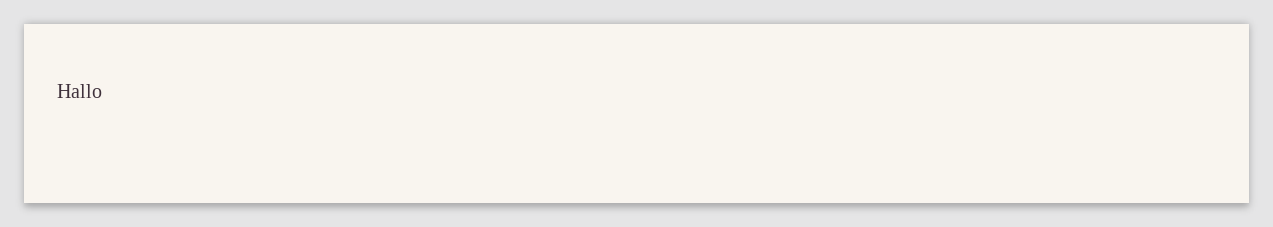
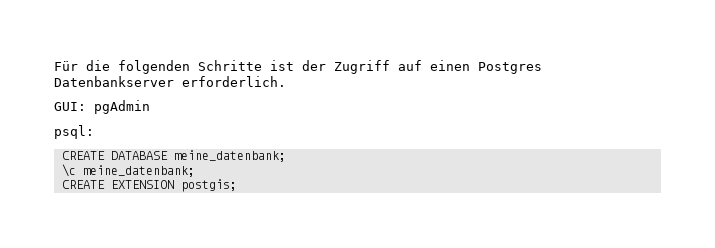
- Hallo
+ Für die folgenden Schritte ist der Zugriff auf einen Postgres Datenbankserver erforderlich.
+ GUI: pgAdmin
+ psql:
+ CREATE DATABASE meine_datenbank;
+ \c meine_datenbank;
+ CREATE EXTENSION postgis;

